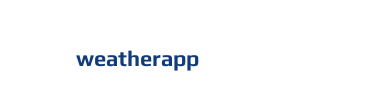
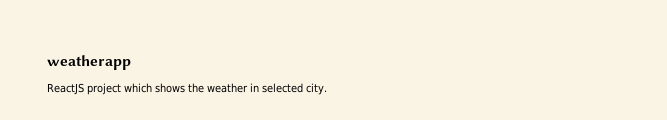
+ ReactJS project which shows the weather in selected city.

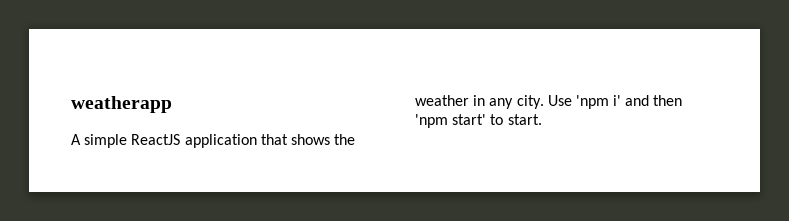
- ReactJS project which shows the weather in selected city.
+ A simple ReactJS application that shows the weather in any city. Use 'npm i' and then 'npm start' to start.

